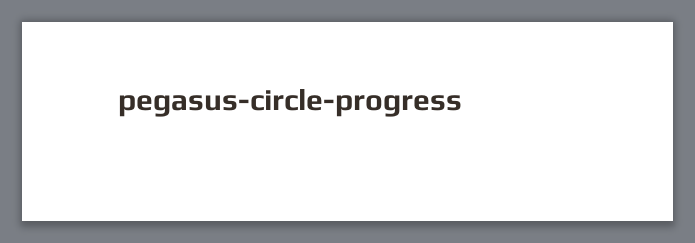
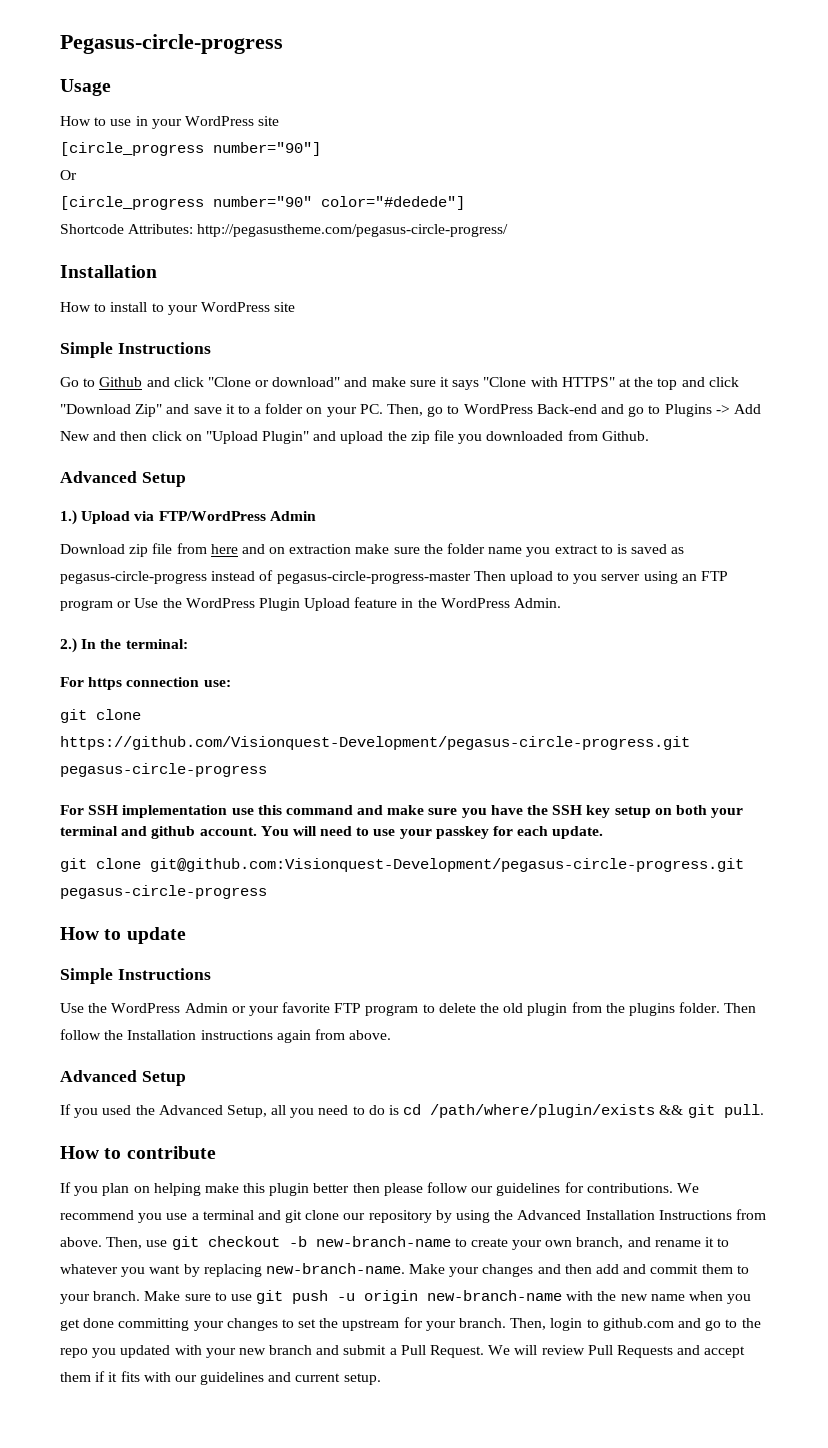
- pegasus-circle-progress
+ Pegasus-circle-progress
+ Usage
+ How to use in your WordPress site
+ [circle_progress number="90"]
+ Or
+ [circle_progress number="90" color="#dedede"]
+ Shortcode Attributes: http://pegasustheme.com/pegasus-circle-progress/
+ Installation
+ How to install to your WordPress site
+ Simple Instructions
+ Go to Github and click "Clone or download" and make sure it says "Clone with HTTPS" at the top and click "Download Zip" and save it to a folder on your PC. Then, go to WordPress Back-end and go to Plugins -> Add New and then click on "Upload Plugin" and upload the zip file you downloaded from Github.
+ Advanced Setup
+ 1.) Upload via FTP/WordPress Admin
+ Download zip file from here and on extraction make sure the folder name you extract to is saved as pegasus-circle-progress instead of pegasus-circle-progress-master Then upload to you server using an FTP program or Use the WordPress Plugin Upload feature in the WordPress Admin.
+ 2.) In the terminal:
+ For https connection use:
+ git clone https://github.com/Visionquest-Development/pegasus-circle-progress.git pegasus-circle-progress
+ For SSH implementation use this command and make sure you have the SSH key setup on both your terminal and github account. You will need to use your passkey for each update.
+ git clone git@github.com:Visionquest-Development/pegasus-circle-progress.git pegasus-circle-progress
+ How to update
+ Simple Instructions
+ Use the WordPress Admin or your favorite FTP program to delete the old plugin from the plugins folder. Then follow the Installation instructions again from above.
+ Advanced Setup
+ If you used the Advanced Setup, all you need to do is cd /path/where/plugin/exists && git pull.
+ How to contribute
+ If you plan on helping make this plugin better then please follow our guidelines for contributions. We recommend you use a terminal and git clone our repository by using the Advanced Installation Instructions from above. Then, use git checkout -b new-branch-name to create your own branch, and rename it to whatever you want by replacing new-branch-name. Make your changes and then add and commit them to your branch. Make sure to use git push -u origin new-branch-name with the new name when you get done committing your changes to set the upstream for your branch. Then, login to github.com and go to the repo you updated with your new branch and submit a Pull Request. We will review Pull Requests and accept them if it fits with our guidelines and current setup.

